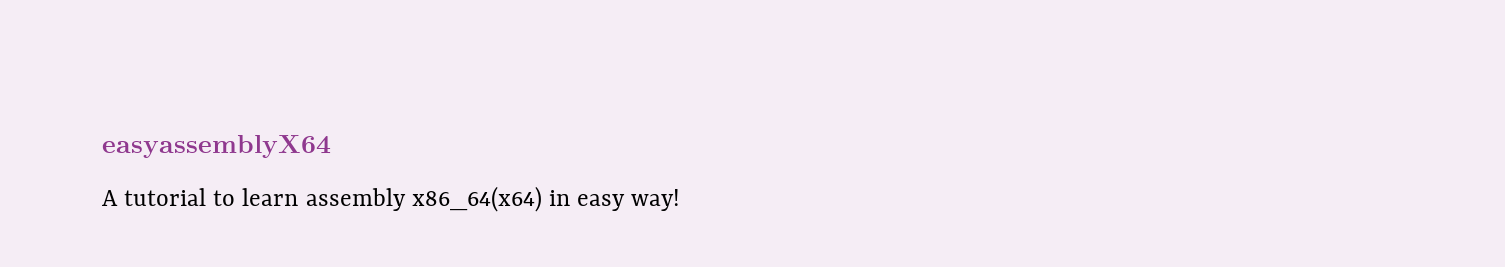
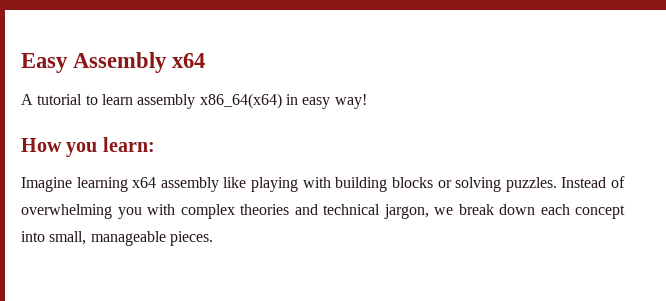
- easyassemblyX64
+ Easy Assembly x64
+ How you learn:
+ Imagine learning x64 assembly like playing with building blocks or solving puzzles. Instead of overwhelming you with complex theories and technical jargon, we break down each concept into small, manageable pieces.

